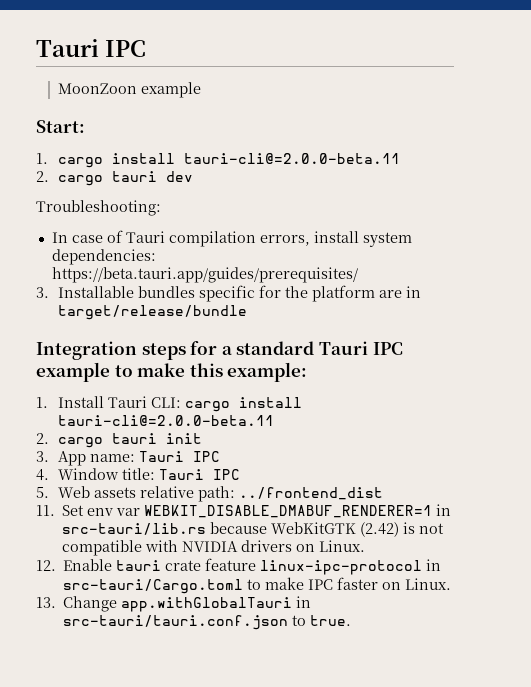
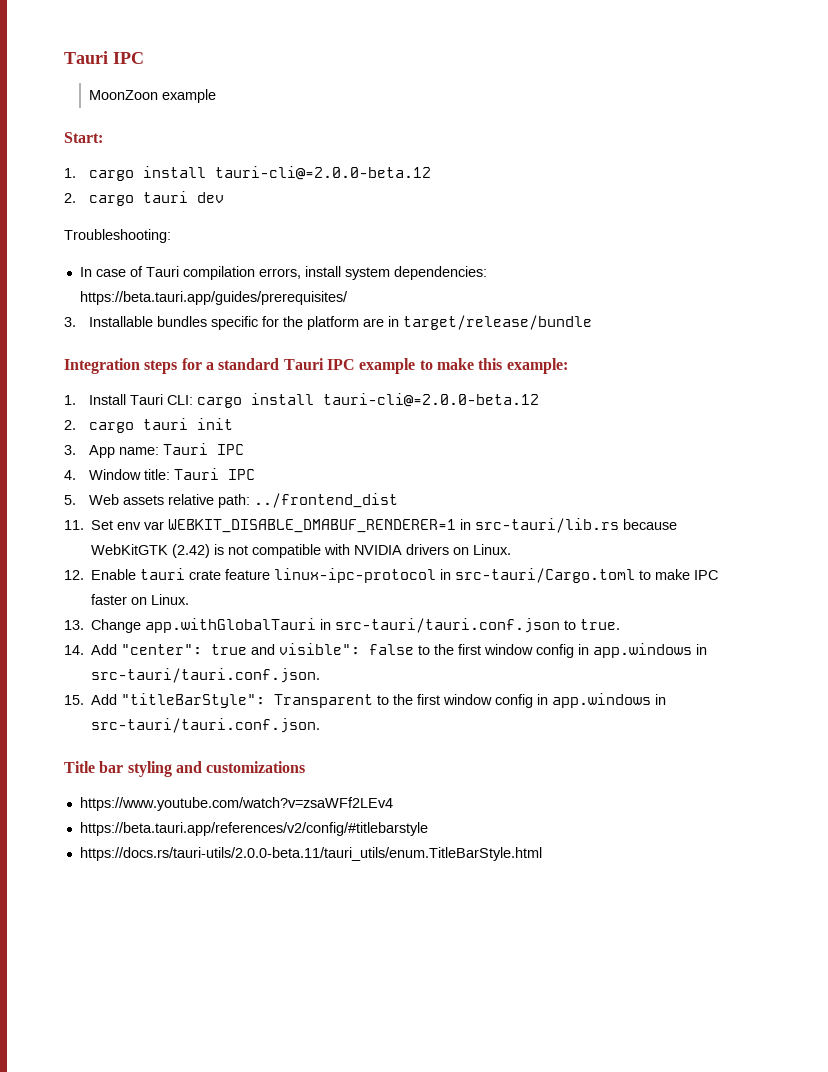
- 1. cargo install tauri-cli@=2.0.0-beta.11
+ 1. cargo install tauri-cli@=2.0.0-beta.12
- 1. Install Tauri CLI: cargo install tauri-cli@=2.0.0-beta.11
+ 1. Install Tauri CLI: cargo install tauri-cli@=2.0.0-beta.12
+ 14. Add "center": true and visible": false to the first window config in app.windows in src-tauri/tauri.conf.json.
+ 15. Add "titleBarStyle": Transparent to the first window config in app.windows in src-tauri/tauri.conf.json.
+ Title bar styling and customizations
+ https://www.youtube.com/watch?v=zsaWFf2LEv4
+ https://beta.tauri.app/references/v2/config/#titlebarstyle
+ https://docs.rs/tauri-utils/2.0.0-beta.11/tauri_utils/enum.TitleBarStyle.html

